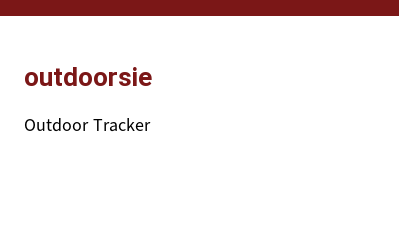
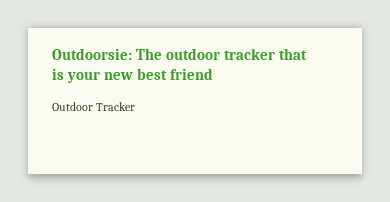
- outdoorsie
+ Outdoorsie: The outdoor tracker that is your new best friend

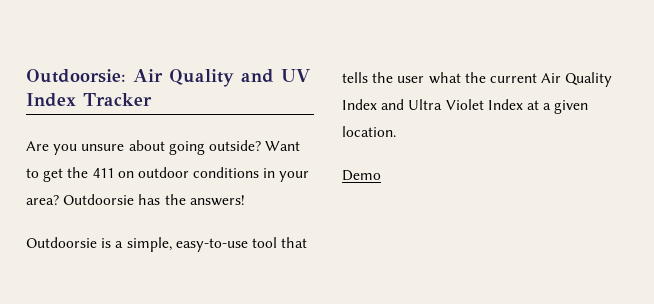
- Outdoorsie: The outdoor tracker that is your new best friend
- Outdoor Tracker
+ Outdoorsie: Air Quality and UV Index Tracker
+ Are you unsure about going outside? Want to get the 411 on outdoor conditions in your area? Outdoorsie has the answers!
+ Outdoorsie is a simple, easy-to-use tool that tells the user what the current Air Quality Index and Ultra Violet Index at a given location.
+ Demo

